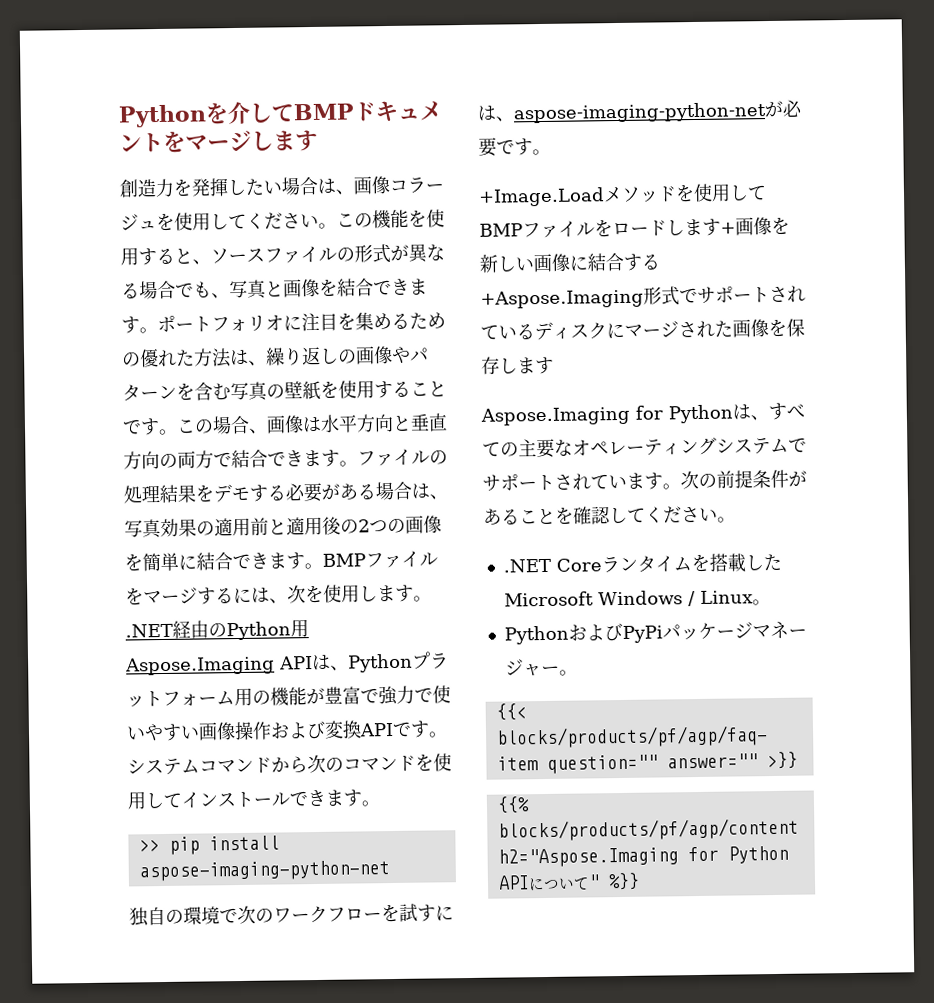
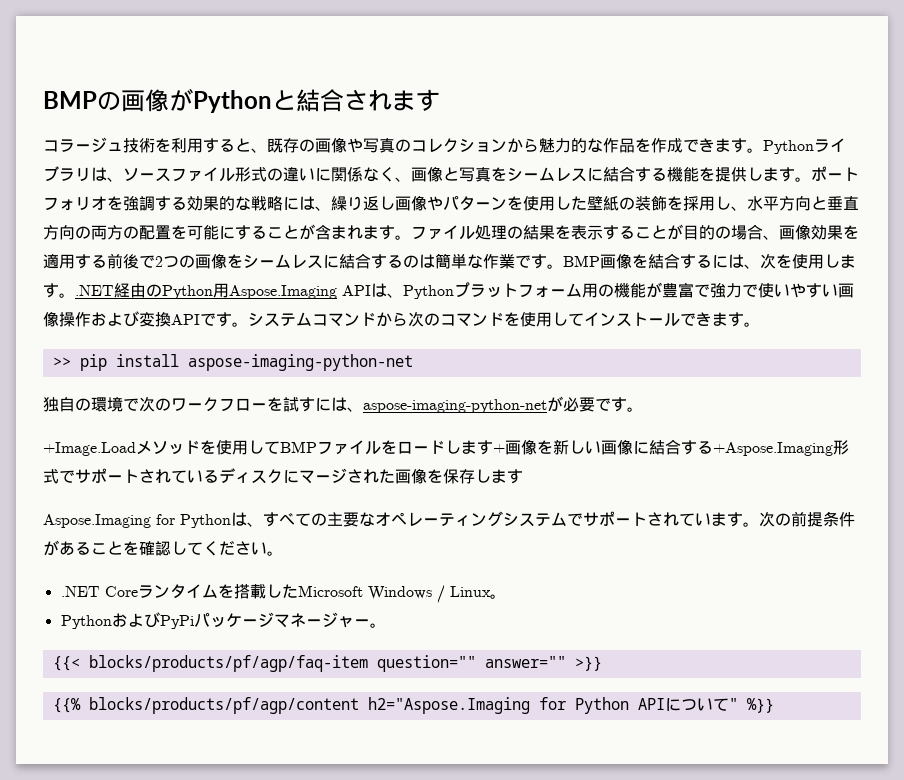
- Pythonを介してBMPドキュメントをマージします
- 創造力を発揮したい場合は、画像コラージュを使用してください。この機能を使用すると、ソースファイルの形式が異なる場合でも、写真と画像を結合できます。
+ BMPの画像がPythonと結合されます
+ コラージュ技術を利用すると、既存の画像や写真のコレクションから魅力的な作品を作成できます。Pythonライブラリは、ソースファイル形式の違いに関係なく、画像と写真をシームレスに結合する機能を提供します。
- ポートフォリオに注目を集めるための優れた方法は、繰り返しの画像やパターンを含む写真の壁紙を使用することです。この場合、画像は水平方向と垂直方向の両方で結合できます。ファイルの処理結果をデモする必要がある場合は、写真効果の適用前と適用後の2つの画像を簡単に結合できます。BMPファイルをマージするには、次を使用します。.NET経由のPython用Aspose.Imaging APIは、Pythonプラットフォーム用の機能が豊富で強力で使いやすい画像操作および変換APIです。
+ ポートフォリオを強調する効果的な戦略には、繰り返し画像やパターンを使用した壁紙の装飾を採用し、水平方向と垂直方向の両方の配置を可能にすることが含まれます。ファイル処理の結果を表示することが目的の場合、画像効果を適用する前後で2つの画像をシームレスに結合するのは簡単な作業です。BMP画像を結合するには、次を使用します。.NET経由のPython用Aspose.Imaging APIは、Pythonプラットフォーム用の機能が豊富で強力で使いやすい画像操作および変換APIです。

